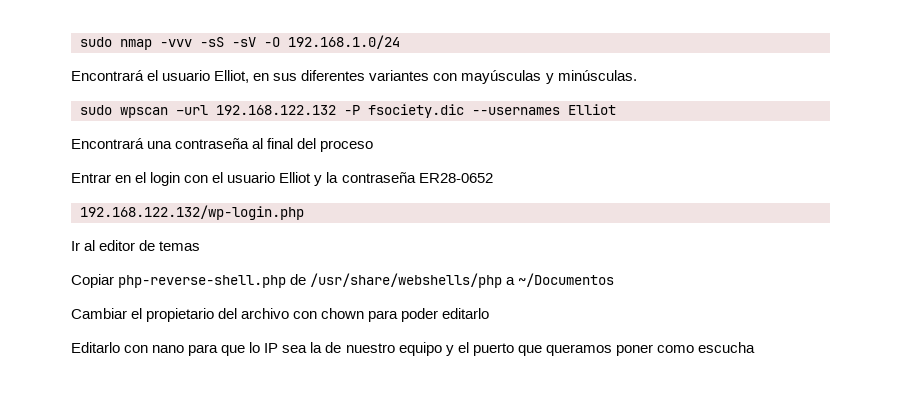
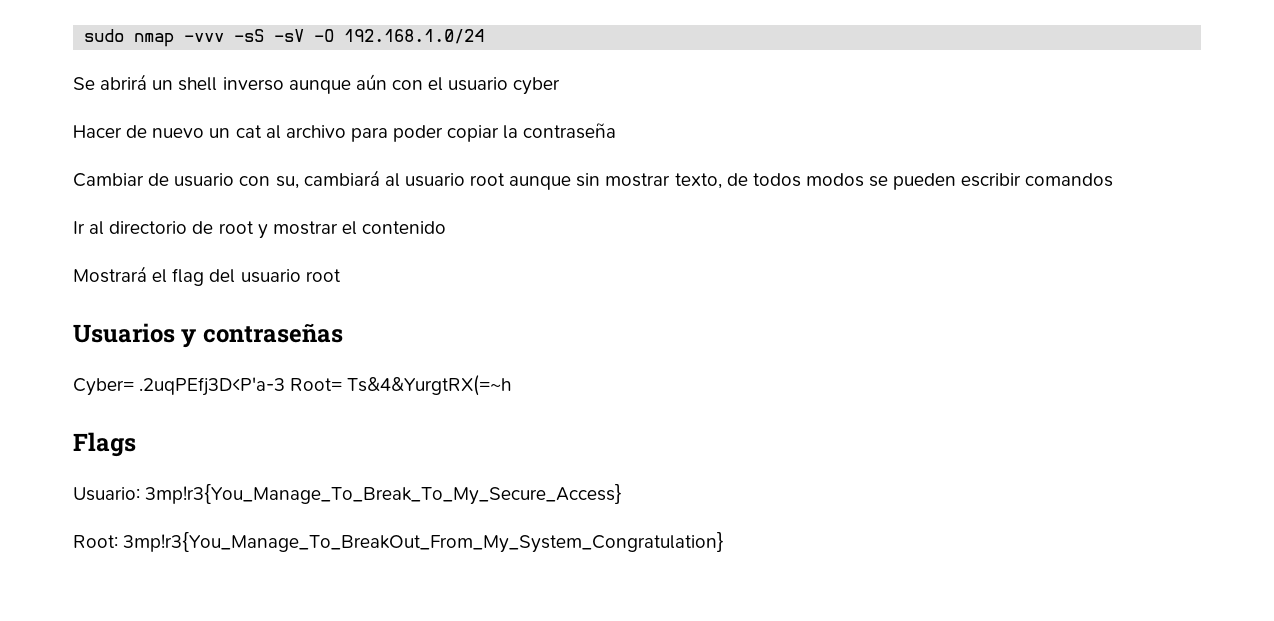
- Encontrará el usuario Elliot, en sus diferentes variantes con mayúsculas y minúsculas.
- sudo wpscan –url 192.168.122.132 -P fsociety.dic --usernames Elliot
- Encontrará una contraseña al final del proceso
- Entrar en el login con el usuario Elliot y la contraseña ER28-0652
- 192.168.122.132/wp-login.php
- Ir al editor de temas
- Copiar php-reverse-shell.php de /usr/share/webshells/php a ~/Documentos
- Cambiar el propietario del archivo con chown para poder editarlo
- Editarlo con nano para que lo IP sea la de nuestro equipo y el puerto que queramos poner como escucha
+ Se abrirá un shell inverso aunque aún con el usuario cyber
+ Hacer de nuevo un cat al archivo para poder copiar la contraseña
+ Cambiar de usuario con su, cambiará al usuario root aunque sin mostrar texto, de todos modos se pueden escribir comandos
+ Ir al directorio de root y mostrar el contenido
+ Mostrará el flag del usuario root
+ Usuarios y contraseñas
+ Cyber= .2uqPEfj3D<P'a-3 Root= Ts&4&YurgtRX(=~h
+ Flags
+ Usuario: 3mp!r3{You_Manage_To_Break_To_My_Secure_Access}
+ Root: 3mp!r3{You_Manage_To_BreakOut_From_My_System_Congratulation}

